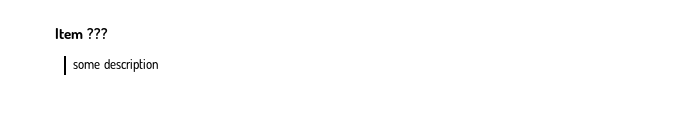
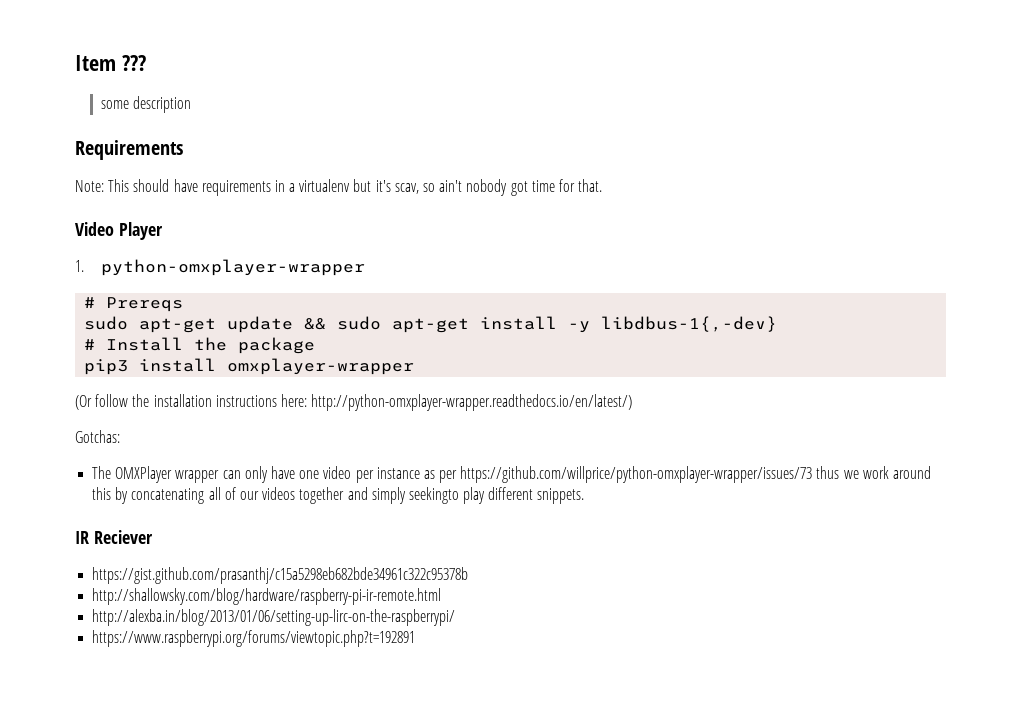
+ Requirements
+ Note: This should have requirements in a virtualenv but it's scav, so ain't nobody got time for that.
+ Video Player
+ 1. python-omxplayer-wrapper
+ # Prereqs
+ sudo apt-get update && sudo apt-get install -y libdbus-1{,-dev}
+ # Install the package
+ pip3 install omxplayer-wrapper
+ (Or follow the installation instructions here: http://python-omxplayer-wrapper.readthedocs.io/en/latest/)
+ Gotchas:
+ The OMXPlayer wrapper can only have one video per instance as per https://github.com/willprice/python-omxplayer-wrapper/issues/73 thus we work around this by concatenating all of our videos together and simply seekingto play different snippets.
+ IR Reciever
+ https://gist.github.com/prasanthj/c15a5298eb682bde34961c322c95378b
+ http://shallowsky.com/blog/hardware/raspberry-pi-ir-remote.html
+ http://alexba.in/blog/2013/01/06/setting-up-lirc-on-the-raspberrypi/
+ https://www.raspberrypi.org/forums/viewtopic.php?t=192891

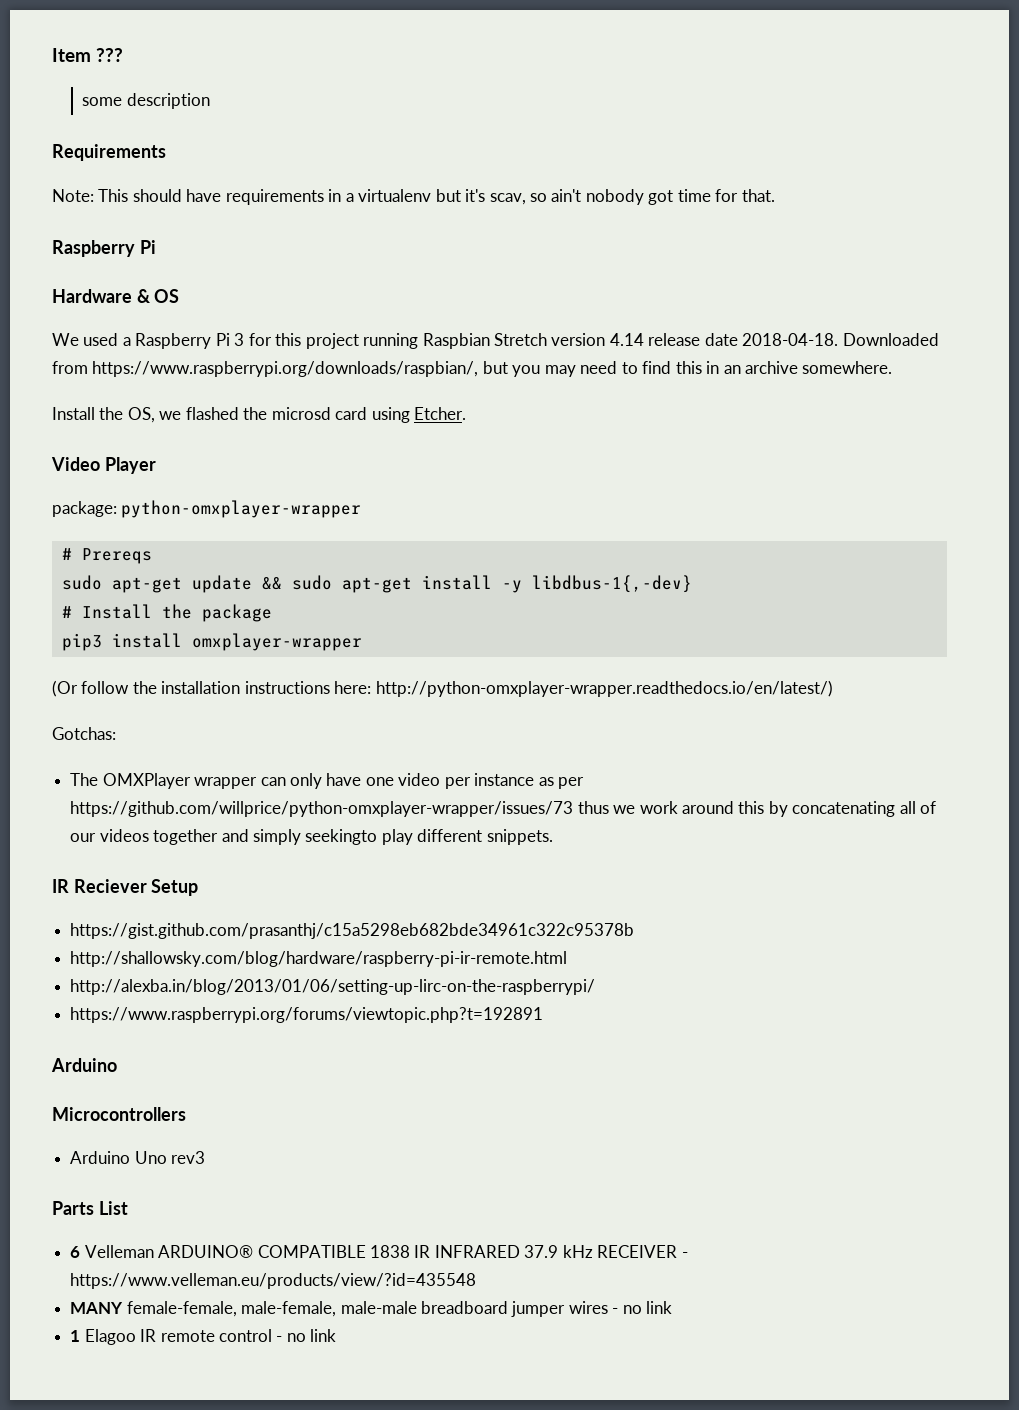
  Note: This should have requirements in a virtualenv but it's scav, so ain't nobody got time for that.
+ Raspberry Pi
+ Hardware & OS
+ We used a Raspberry Pi 3 for this project running Raspbian Stretch version 4.14 release date 2018-04-18. Downloaded from https://www.raspberrypi.org/downloads/raspbian/, but you may need to find this in an archive somewhere.
+ Install the OS, we flashed the microsd card using Etcher.
- 1. python-omxplayer-wrapper
+ package: python-omxplayer-wrapper
- IR Reciever
+ IR Reciever Setup
  https://www.raspberrypi.org/forums/viewtopic.php?t=192891
+ Arduino
+ Microcontrollers
+ Arduino Uno rev3
+ Parts List
+ 6 Velleman ARDUINO® COMPATIBLE 1838 IR INFRARED 37.9 kHz RECEIVER - https://www.velleman.eu/products/view/?id=435548
+ MANY female-female, male-female, male-male breadboard jumper wires - no link
+ 1 Elagoo IR remote control - no link

